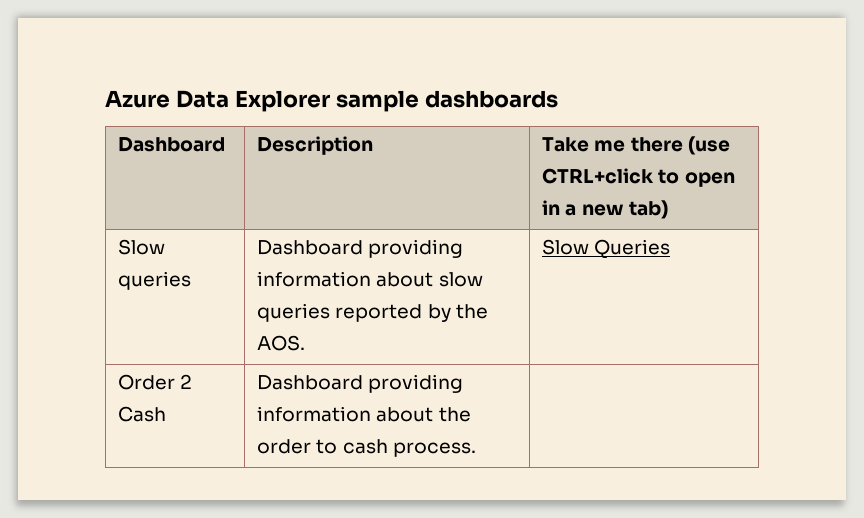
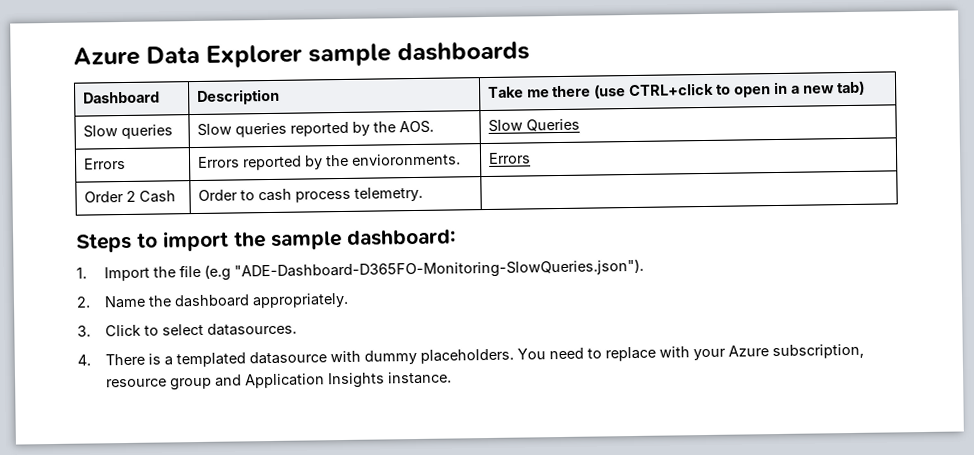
- Slow queries | Dashboard providing information about slow queries reported by the AOS. | Slow Queries
+ Slow queries | Slow queries reported by the AOS. | Slow Queries
- Order 2 Cash | Dashboard providing information about the order to cash process. |
+ Errors | Errors reported by the envioronments. | Errors
+ Order 2 Cash | Order to cash process telemetry. |
+ Steps to import the sample dashboard:
+ 1. Import the file (e.g "ADE-Dashboard-D365FO-Monitoring-SlowQueries.json").
+ 2. Name the dashboard appropriately.
+ 3. Click to select datasources.
+ 4. There is a templated datasource with dummy placeholders. You need to replace with your Azure subscription, resource group and Application Insights instance.

